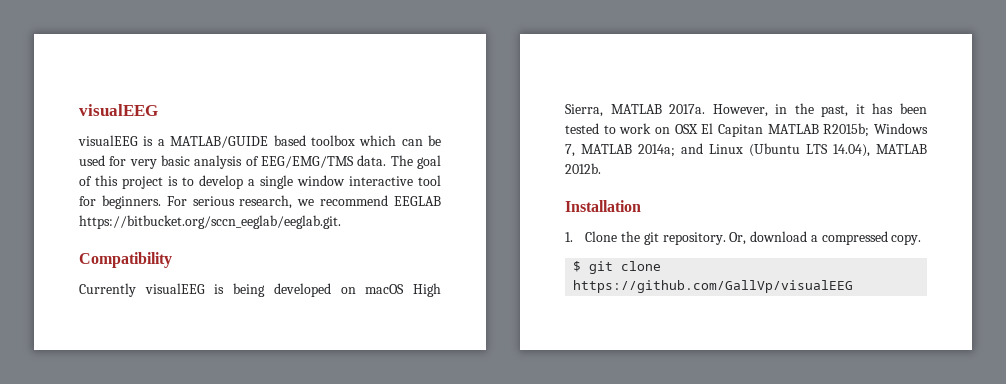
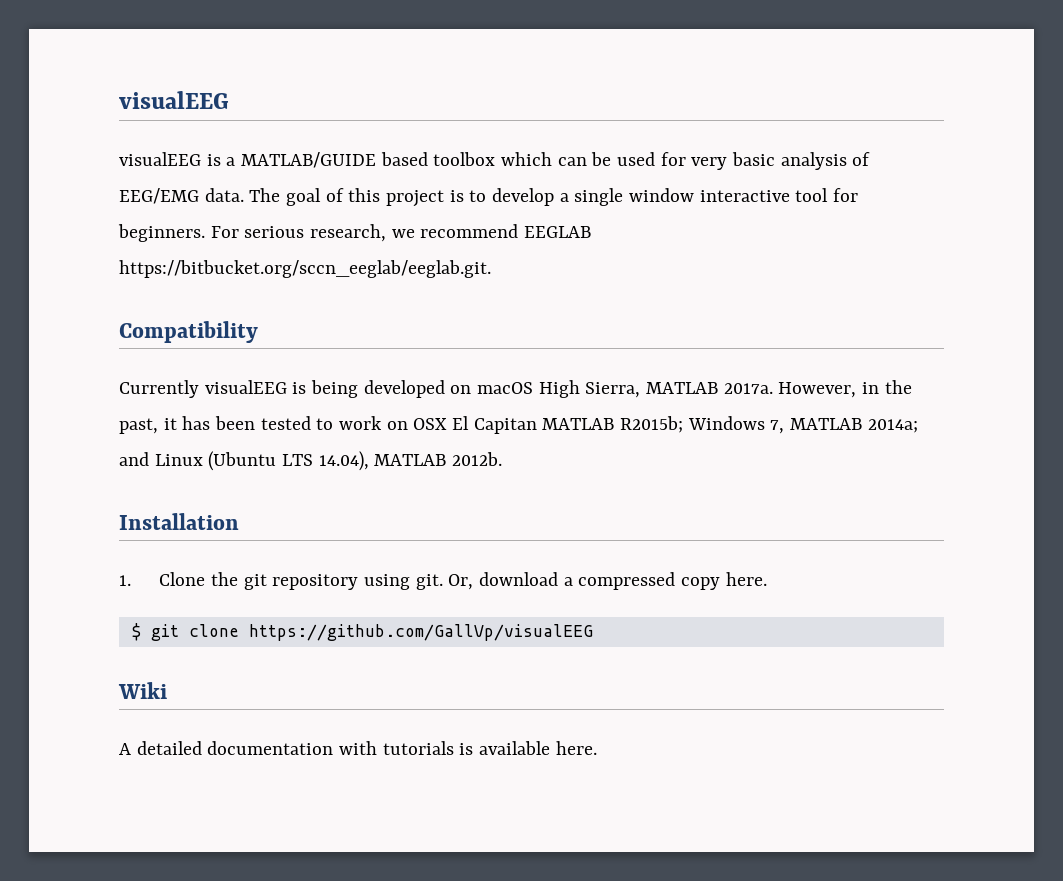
- visualEEG is a MATLAB/GUIDE based toolbox which can be used for very basic analysis of EEG/EMG/TMS data.
+ visualEEG is a MATLAB/GUIDE based toolbox which can be used for very basic analysis of EEG/EMG data.
- 1. Clone the git repository.
+ 1. Clone the git repository using git.
- Or, download a compressed copy.
+ Or, download a compressed copy here.
+ Wiki
+ A detailed documentation with tutorials is available here.

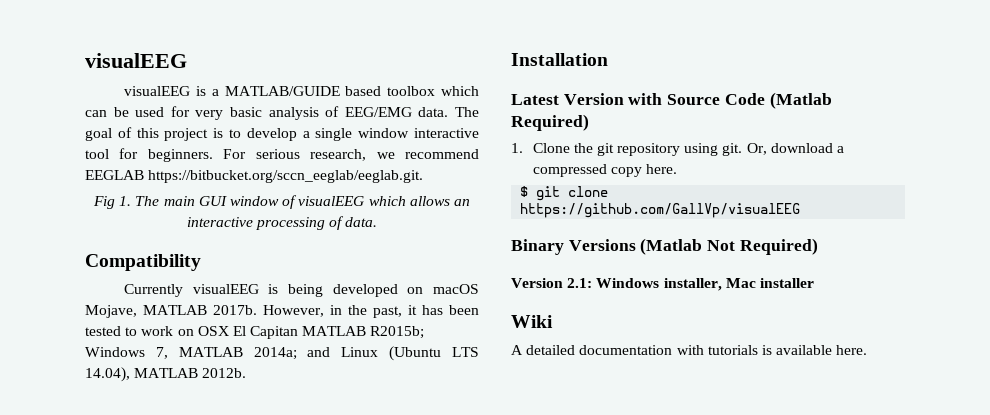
+ Fig 1. The main GUI window of visualEEG which allows an interactive processing of data.
- Currently visualEEG is being developed on macOS High Sierra, MATLAB 2017a.
+ Currently visualEEG is being developed on macOS Mojave, MATLAB 2017b.
+ Latest Version with Source Code (Matlab Required)
+ Binary Versions (Matlab Not Required)
+ Version 2.1: Windows installer, Mac installer

